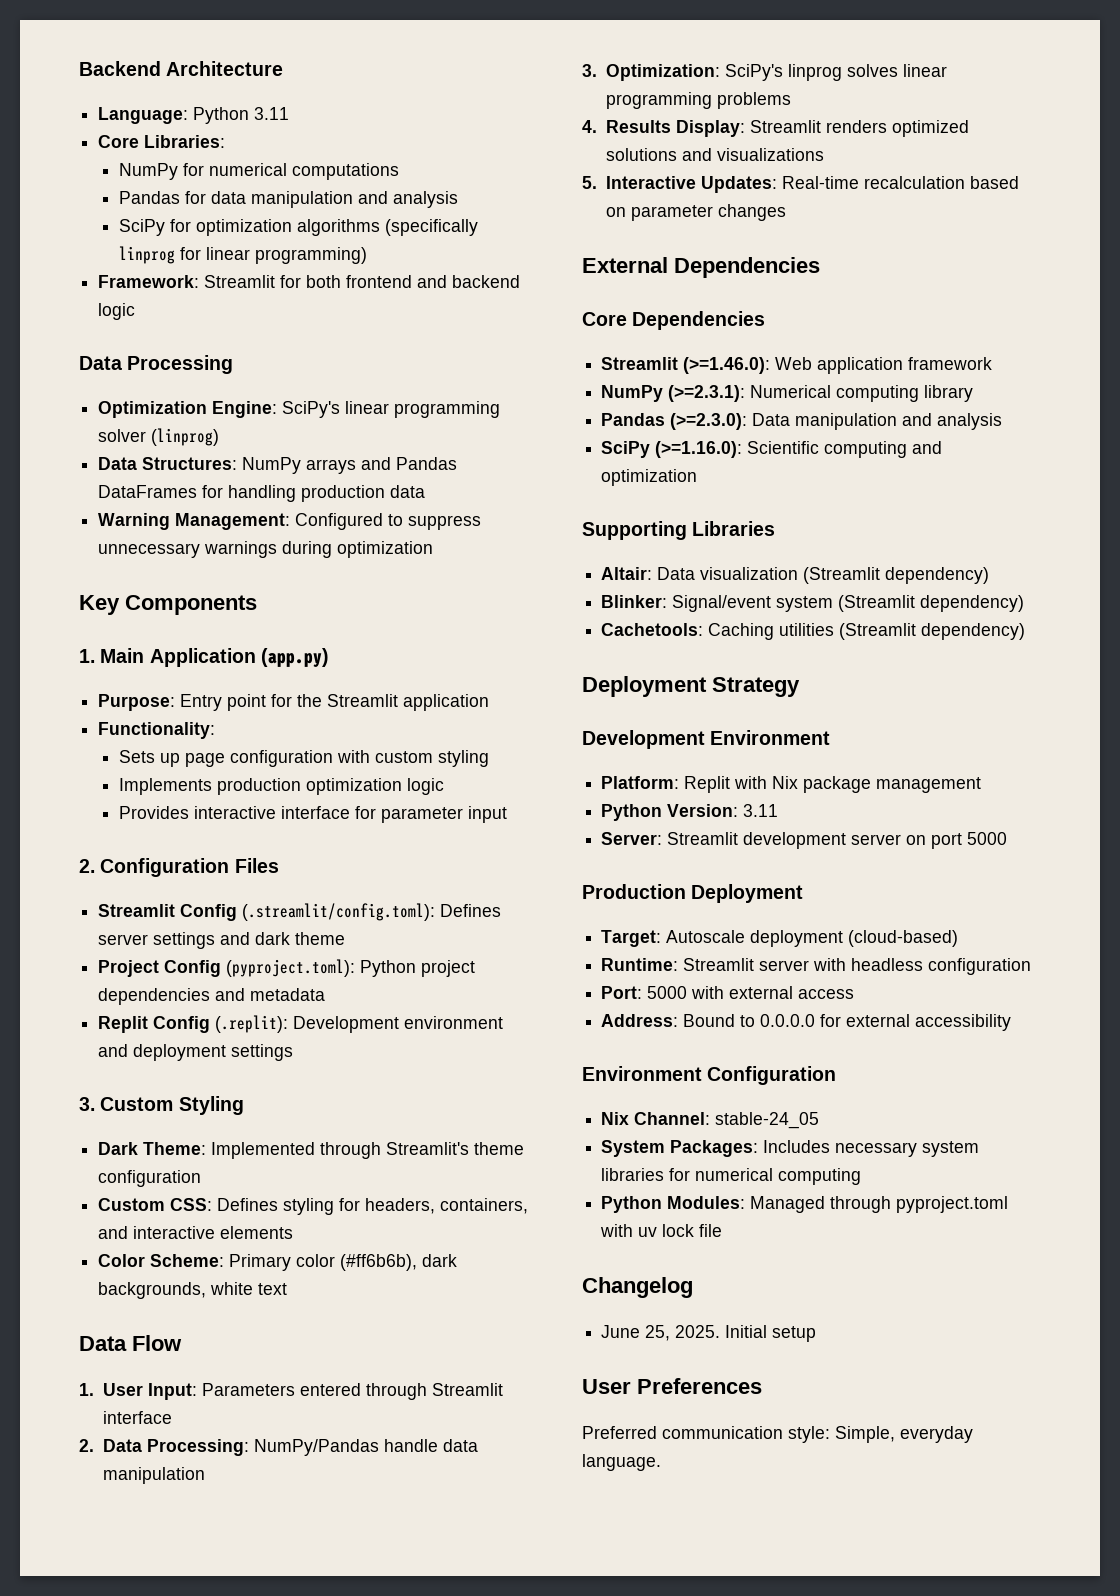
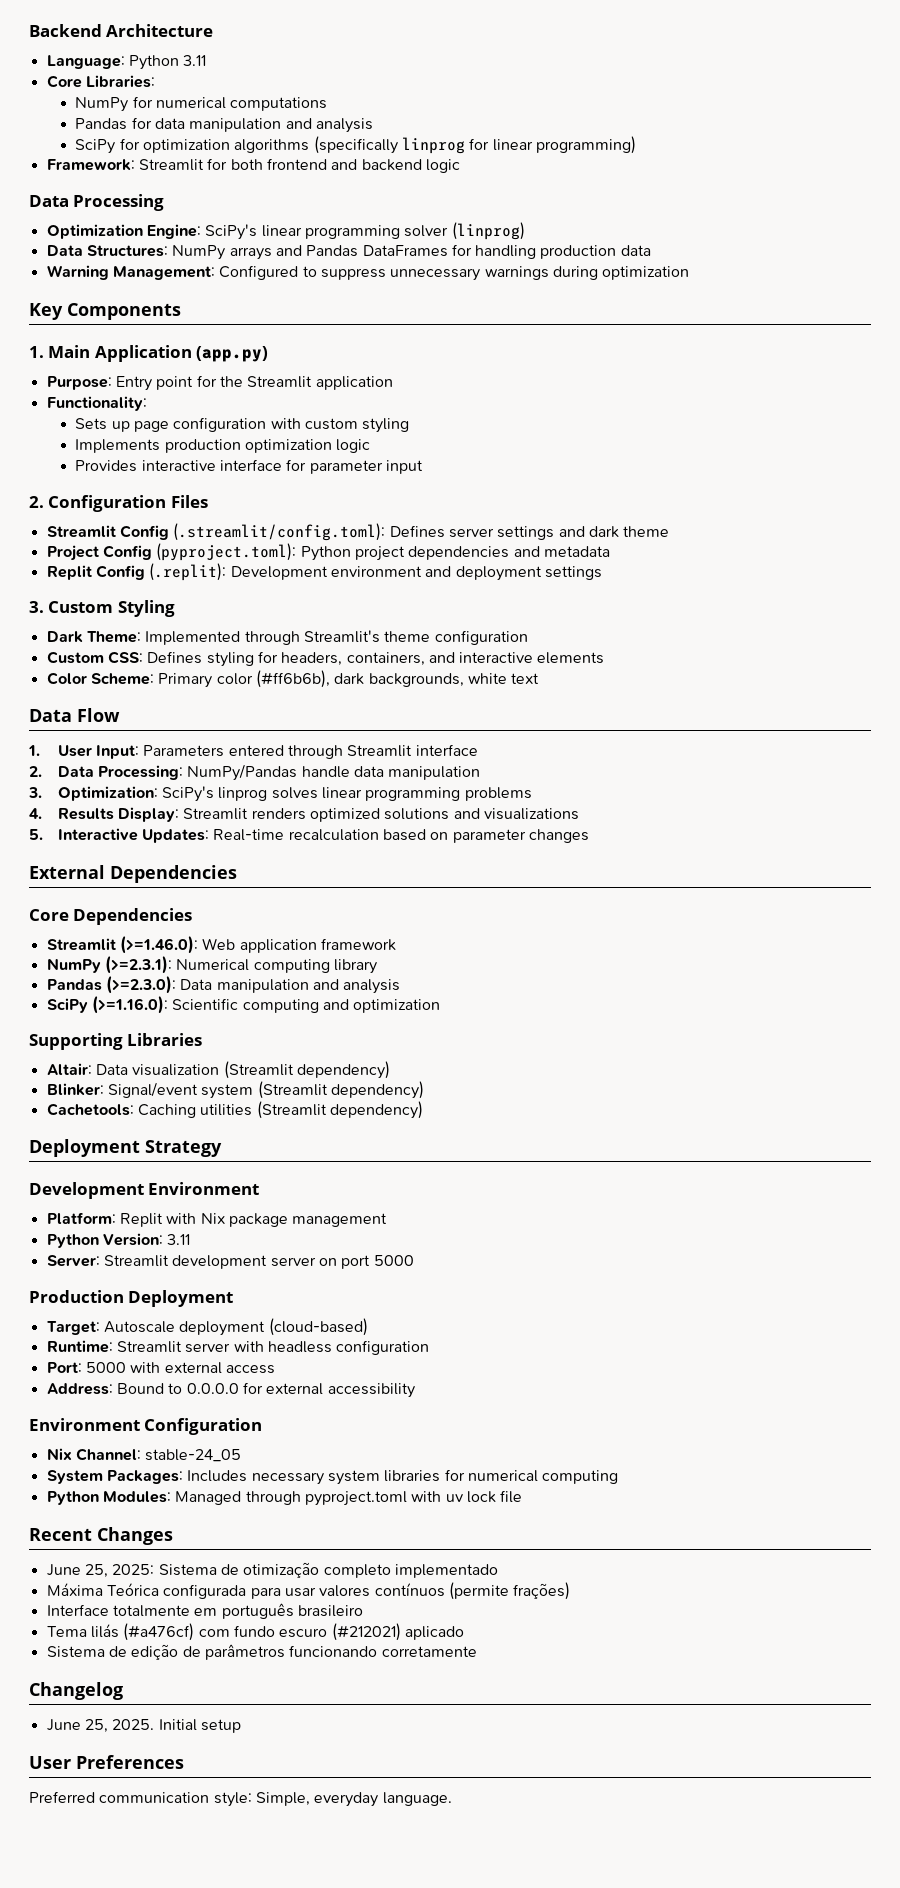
+ Recent Changes
+ June 25, 2025: Sistema de otimização completo implementado
+ Máxima Teórica configurada para usar valores contínuos (permite frações)
+ Interface totalmente em português brasileiro
+ Tema lilás (#a476cf) com fundo escuro (#212021) aplicado
+ Sistema de edição de parâmetros funcionando corretamente

